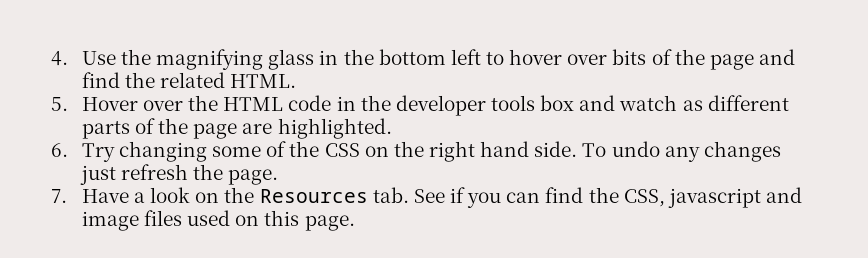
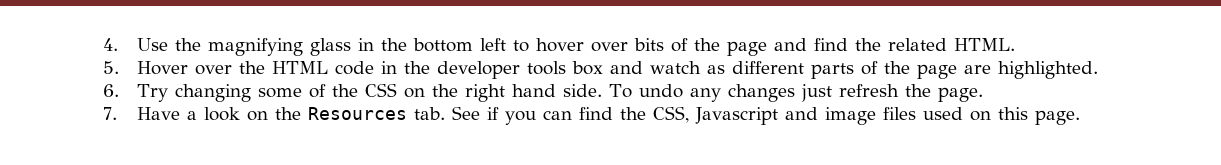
- 7. Have a look on the Resources tab. See if you can find the CSS, javascript and image files used on this page.
+ 7. Have a look on the Resources tab. See if you can find the CSS, Javascript and image files used on this page.

